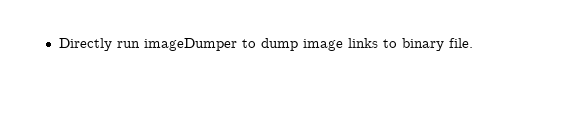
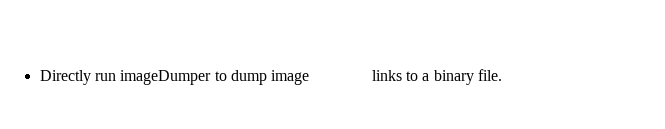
- Directly run imageDumper to dump image links to binary file.
+ Directly run imageDumper to dump image links to a binary file.

